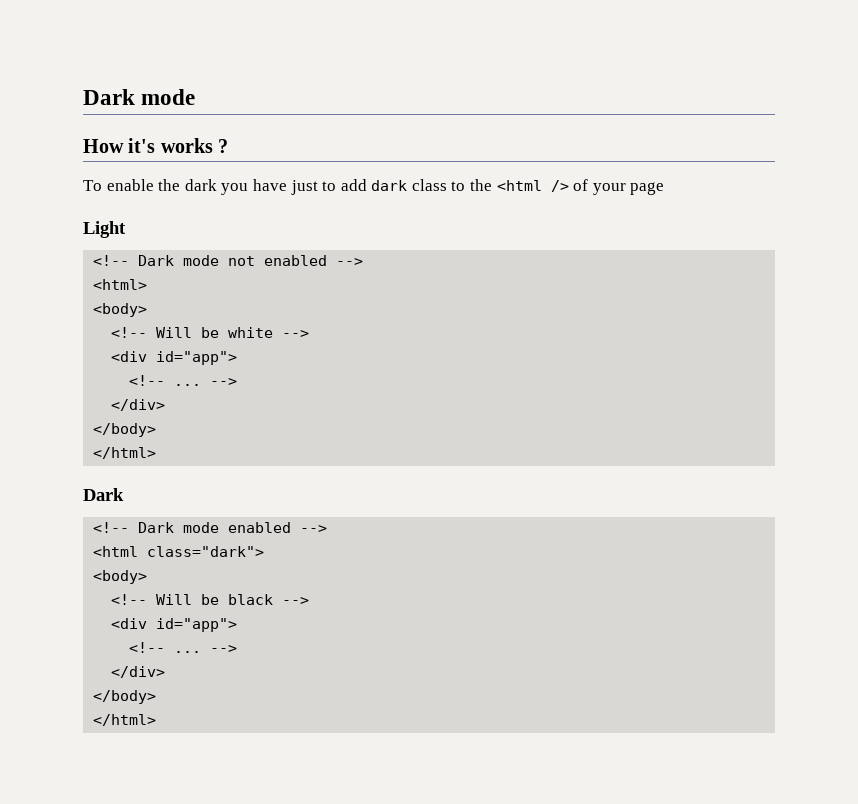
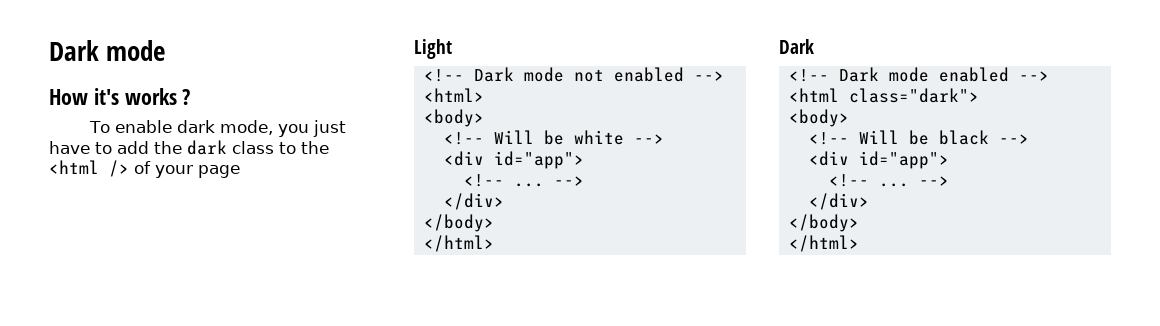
- To enable the dark you have just to add dark class to the <html /> of your page
+ To enable dark mode, you just have to add the dark class to the <html /> of your page

